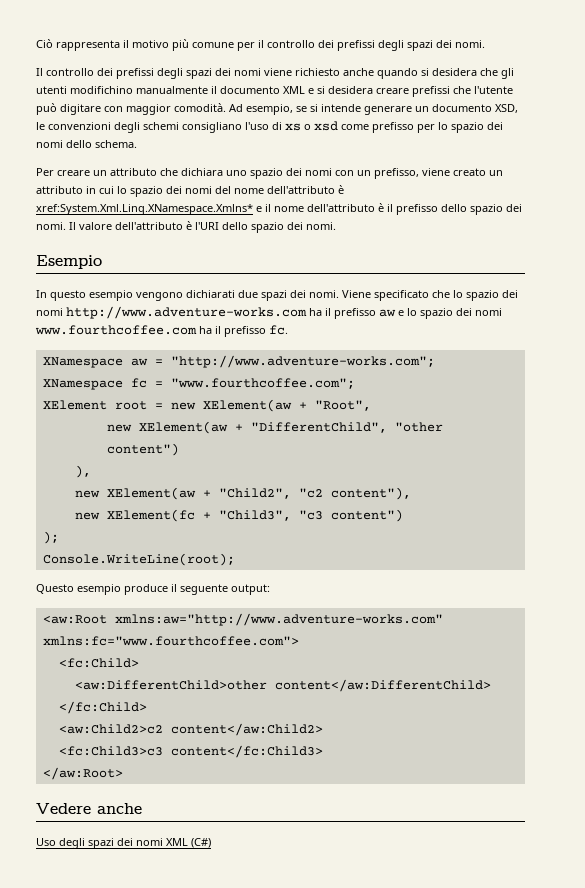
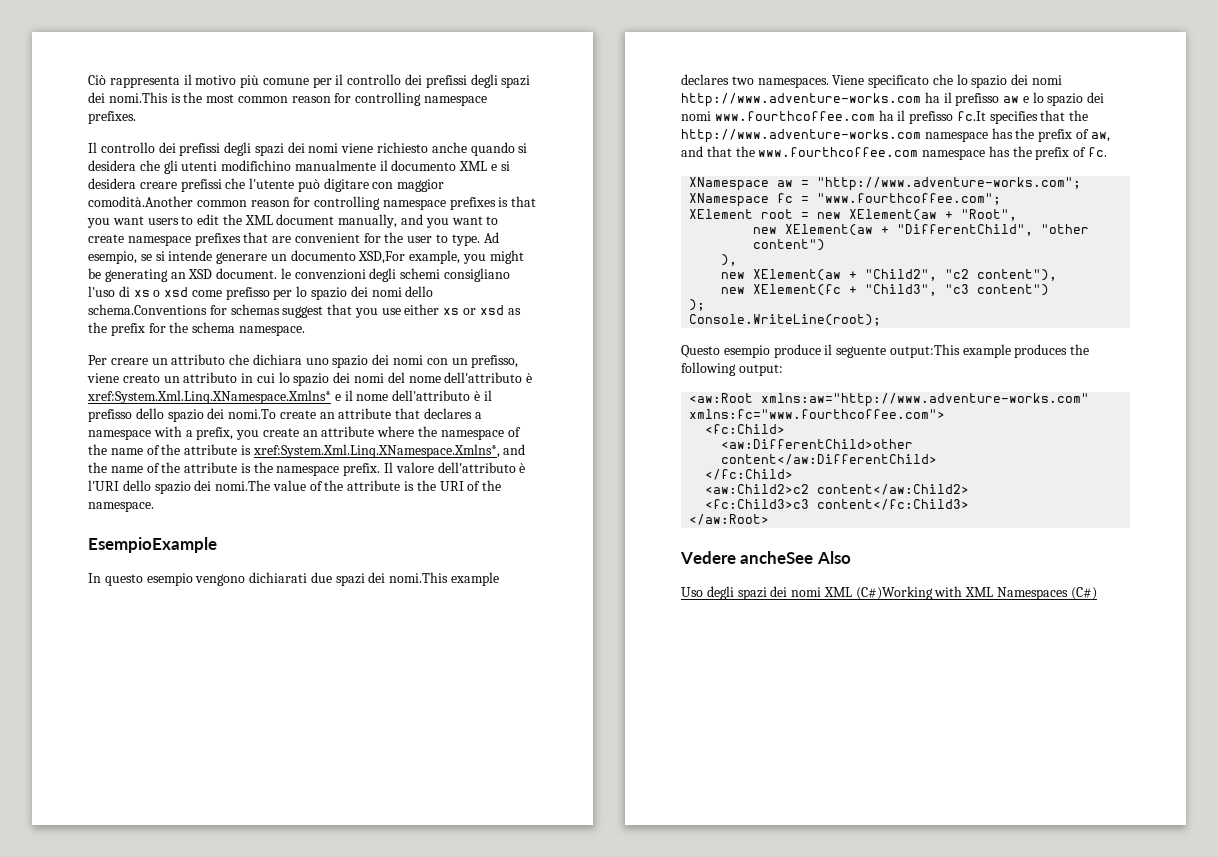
- Ciò rappresenta il motivo più comune per il controllo dei prefissi degli spazi dei nomi.
+ Ciò rappresenta il motivo più comune per il controllo dei prefissi degli spazi dei nomi.This is the most common reason for controlling namespace prefixes.
- Il controllo dei prefissi degli spazi dei nomi viene richiesto anche quando si desidera che gli utenti modifichino manualmente il documento XML e si desidera creare prefissi che l'utente può digitare con maggior comodità.
+ Il controllo dei prefissi degli spazi dei nomi viene richiesto anche quando si desidera che gli utenti modifichino manualmente il documento XML e si desidera creare prefissi che l'utente può digitare con maggior comodità.Another common reason for controlling namespace prefixes is that you want users to edit the XML document manually, and you want to create namespace prefixes that are convenient for the user to type.
- Ad esempio, se si intende generare un documento XSD, le convenzioni degli schemi consigliano l'uso di xs o xsd come prefisso per lo spazio dei nomi dello schema.
+ Ad esempio, se si intende generare un documento XSD,For example, you might be generating an XSD document. le convenzioni degli schemi consigliano l'uso di xs o xsd come prefisso per lo spazio dei nomi dello schema.Conventions for schemas suggest that you use either xs or xsd as the prefix for the schema namespace.
- Per creare un attributo che dichiara uno spazio dei nomi con un prefisso, viene creato un attributo in cui lo spazio dei nomi del nome dell'attributo è xref:System.Xml.Linq.XNamespace.Xmlns* e il nome dell'attributo è il prefisso dello spazio dei nomi.
+ Per creare un attributo che dichiara uno spazio dei nomi con un prefisso, viene creato un attributo in cui lo spazio dei nomi del nome dell'attributo è xref:System.Xml.Linq.XNamespace.Xmlns* e il nome dell'attributo è il prefisso dello spazio dei nomi.To create an attribute that declares a namespace with a prefix, you create an attribute where the namespace of the name of the attribute is xref:System.Xml.Linq.XNamespace.Xmlns*, and the name of the attribute is the namespace prefix.
- Il valore dell'attributo è l'URI dello spazio dei nomi.
- Esempio
+ Il valore dell'attributo è l'URI dello spazio dei nomi.The value of the attribute is the URI of the namespace.
+ EsempioExample
- In questo esempio vengono dichiarati due spazi dei nomi.
+ In questo esempio vengono dichiarati due spazi dei nomi.This example declares two namespaces.
- Viene specificato che lo spazio dei nomi http://www.adventure-works.com ha il prefisso aw e lo spazio dei nomi www.fourthcoffee.com ha il prefisso fc.
+ Viene specificato che lo spazio dei nomi http://www.adventure-works.com ha il prefisso aw e lo spazio dei nomi www.fourthcoffee.com ha il prefisso fc.It specifies that the http://www.adventure-works.com namespace has the prefix of aw, and that the www.fourthcoffee.com namespace has the prefix of fc.
- Questo esempio produce il seguente output:
+ Questo esempio produce il seguente output:This example produces the following output:
- Vedere anche
+ Vedere ancheSee Also
- Uso degli spazi dei nomi XML (C#)
+ Uso degli spazi dei nomi XML (C#)Working with XML Namespaces (C#)

